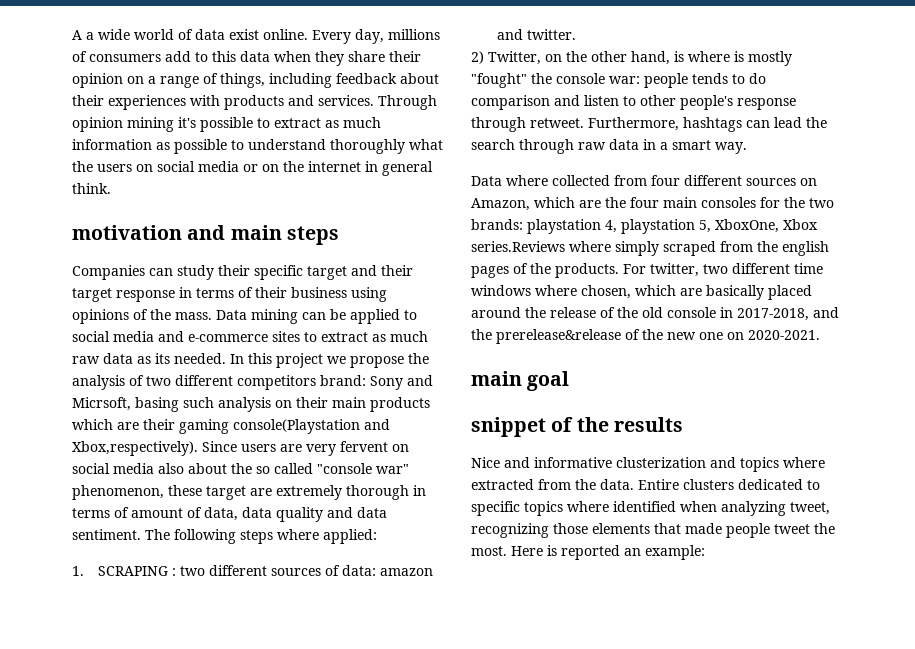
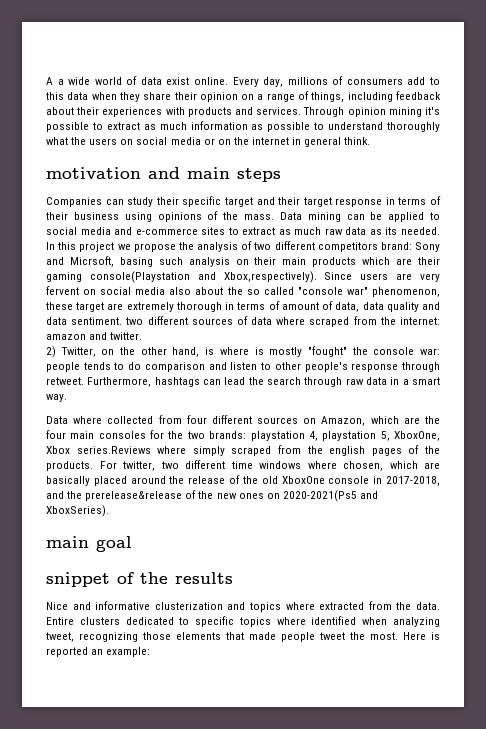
- Since users are very fervent on social media also about the so called "console war" phenomenon, these target are extremely thorough in terms of amount of data, data quality and data sentiment. The following steps where applied:
- 1. SCRAPING : two different sources of data: amazon and twitter.
+ Since users are very fervent on social media also about the so called "console war" phenomenon, these target are extremely thorough in terms of amount of data, data quality and data sentiment. two different sources of data where scraped from the internet: amazon and twitter.
- For twitter, two different time windows where chosen, which are basically placed around the release of the old console in 2017-2018, and the prerelease&release of the new one on 2020-2021.
+ For twitter, two different time windows where chosen, which are basically placed around the release of the old XboxOne console in 2017-2018, and the prerelease&release of the new ones on 2020-2021(Ps5 and XboxSeries).

